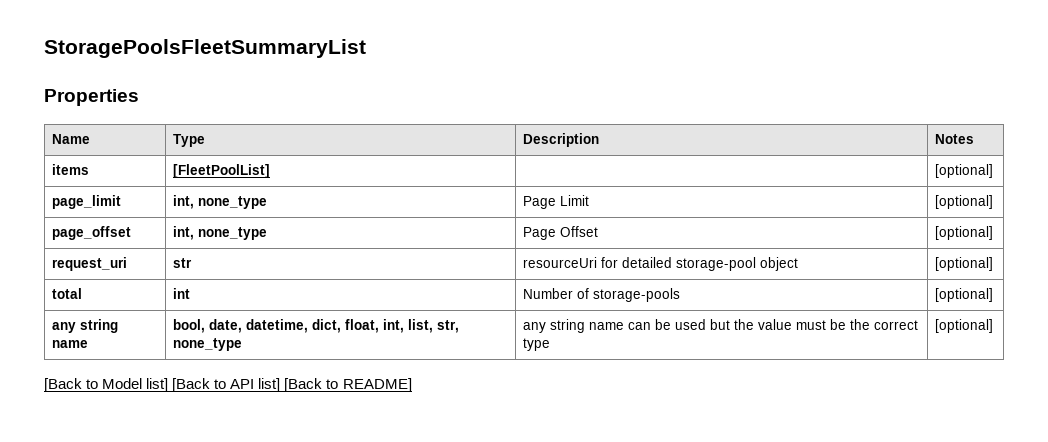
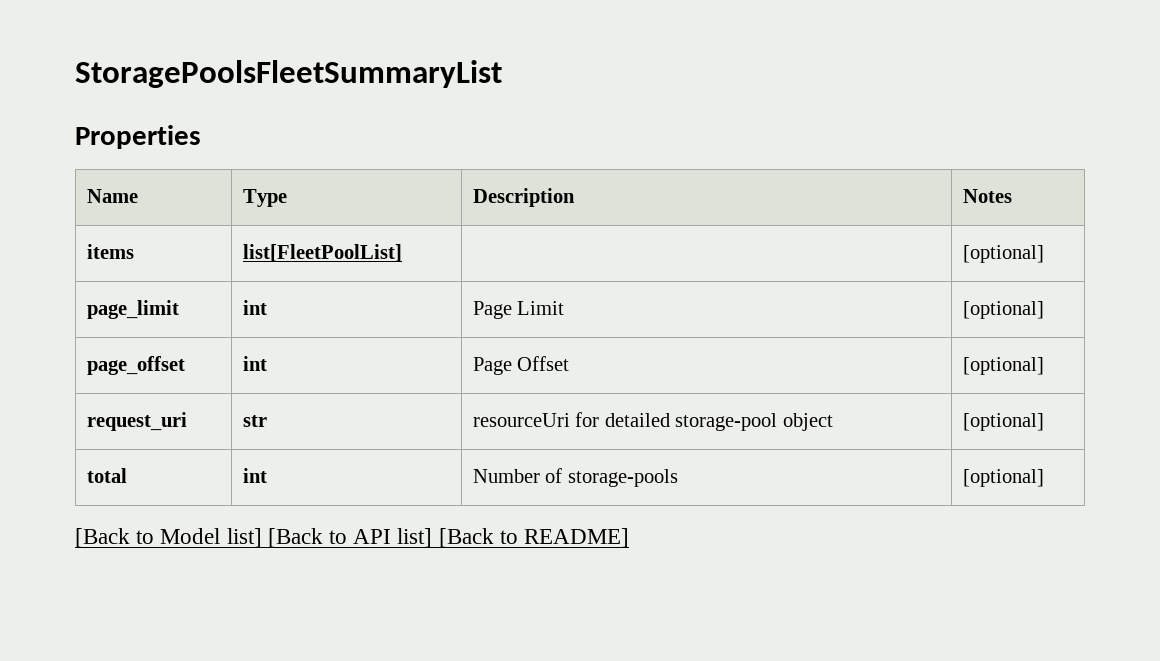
- items | [FleetPoolList] | | [optional]
+ items | list[FleetPoolList] | | [optional]
- page_limit | int, none_type | Page Limit | [optional]
+ page_limit | int | Page Limit | [optional]
- page_offset | int, none_type | Page Offset | [optional]
+ page_offset | int | Page Offset | [optional]
- any string name | bool, date, datetime, dict, float, int, list, str, none_type | any string name can be used but the value must be the correct type | [optional]

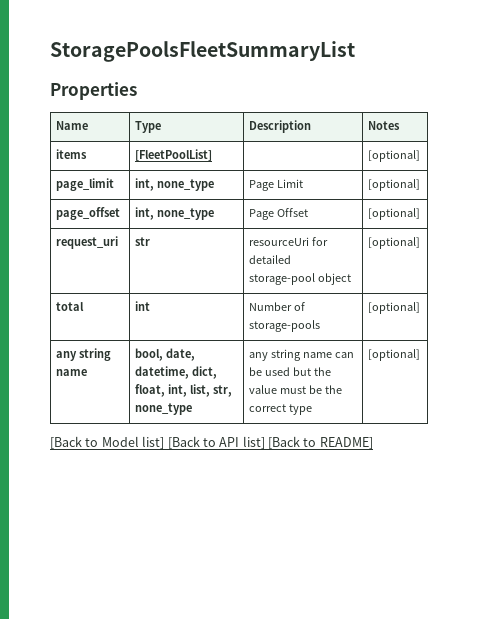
- items | list[FleetPoolList] | | [optional]
+ items | [FleetPoolList] | | [optional]
- page_limit | int | Page Limit | [optional]
+ page_limit | int, none_type | Page Limit | [optional]
- page_offset | int | Page Offset | [optional]
+ page_offset | int, none_type | Page Offset | [optional]
+ any string name | bool, date, datetime, dict, float, int, list, str, none_type | any string name can be used but the value must be the correct type | [optional]

